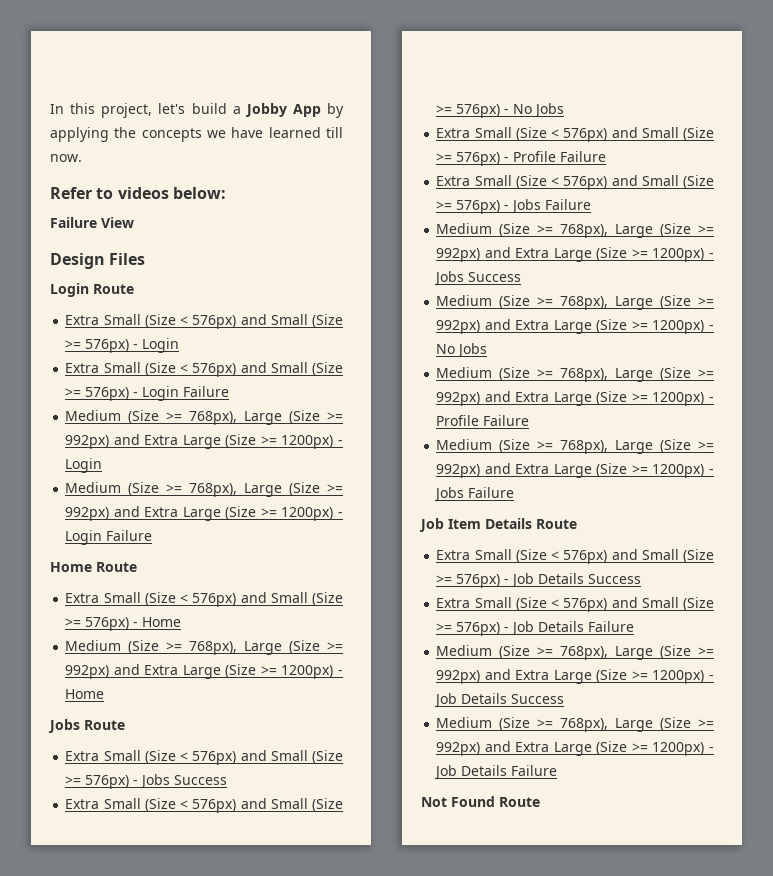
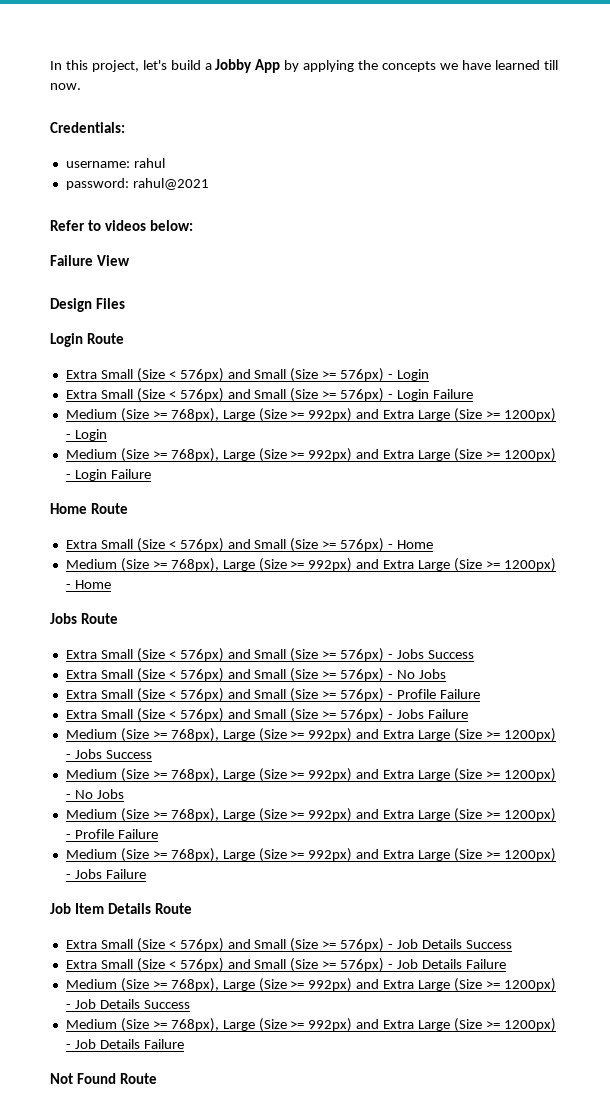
+ Credentials:
+ username: rahul
+ password: rahul@2021

